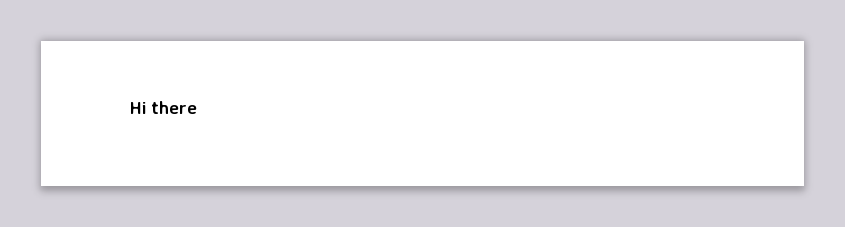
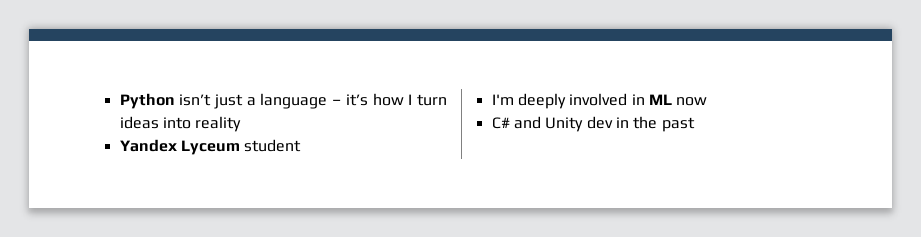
- Hi there
+ Python isn’t just a language – it’s how I turn ideas into reality
+ Yandex Lyceum student
+ I'm deeply involved in ML now
+ C# and Unity dev in the past

